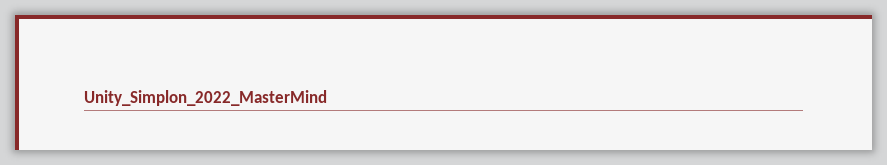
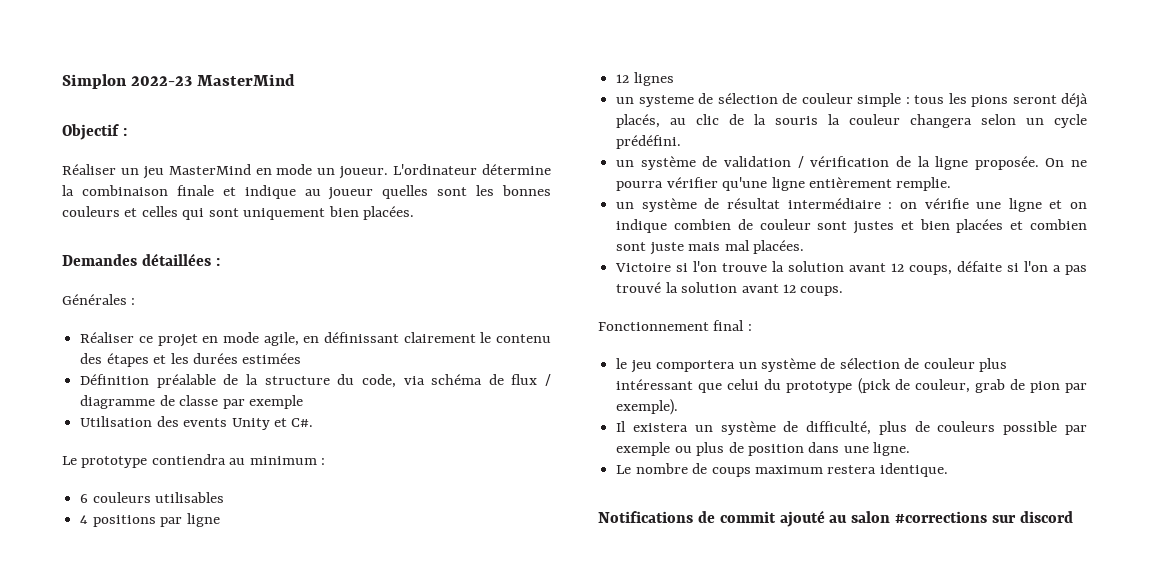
- Unity_Simplon_2022_MasterMind
+ Simplon 2022-23 MasterMind
+ Objectif :
+ Réaliser un jeu MasterMind en mode un joueur. L'ordinateur détermine la combinaison finale et indique au joueur quelles sont les bonnes couleurs et celles qui sont uniquement bien placées.
+ Demandes détaillées :
+ Générales :
+ Réaliser ce projet en mode agile, en définissant clairement le contenu des étapes et les durées estimées
+ Définition préalable de la structure du code, via schéma de flux / diagramme de classe par exemple
+ Utilisation des events Unity et C#.
+ Le prototype contiendra au minimum :
+ 6 couleurs utilisables
+ 4 positions par ligne
+ 12 lignes
+ un systeme de sélection de couleur simple : tous les pions seront déjà placés, au clic de la souris la couleur changera selon un cycle prédéfini.
+ un système de validation / vérification de la ligne proposée. On ne pourra vérifier qu'une ligne entièrement remplie.
+ un système de résultat intermédiaire : on vérifie une ligne et on indique combien de couleur sont justes et bien placées et combien sont juste mais mal placées.
+ Victoire si l'on trouve la solution avant 12 coups, défaite si l'on a pas trouvé la solution avant 12 coups.
+ Fonctionnement final :
+ le jeu comportera un système de sélection de couleur plus intéressant que celui du prototype (pick de couleur, grab de pion par exemple).
+ Il existera un système de difficulté, plus de couleurs possible par exemple ou plus de position dans une ligne.
+ Le nombre de coups maximum restera identique.
+ Notifications de commit ajouté au salon #corrections sur discord

